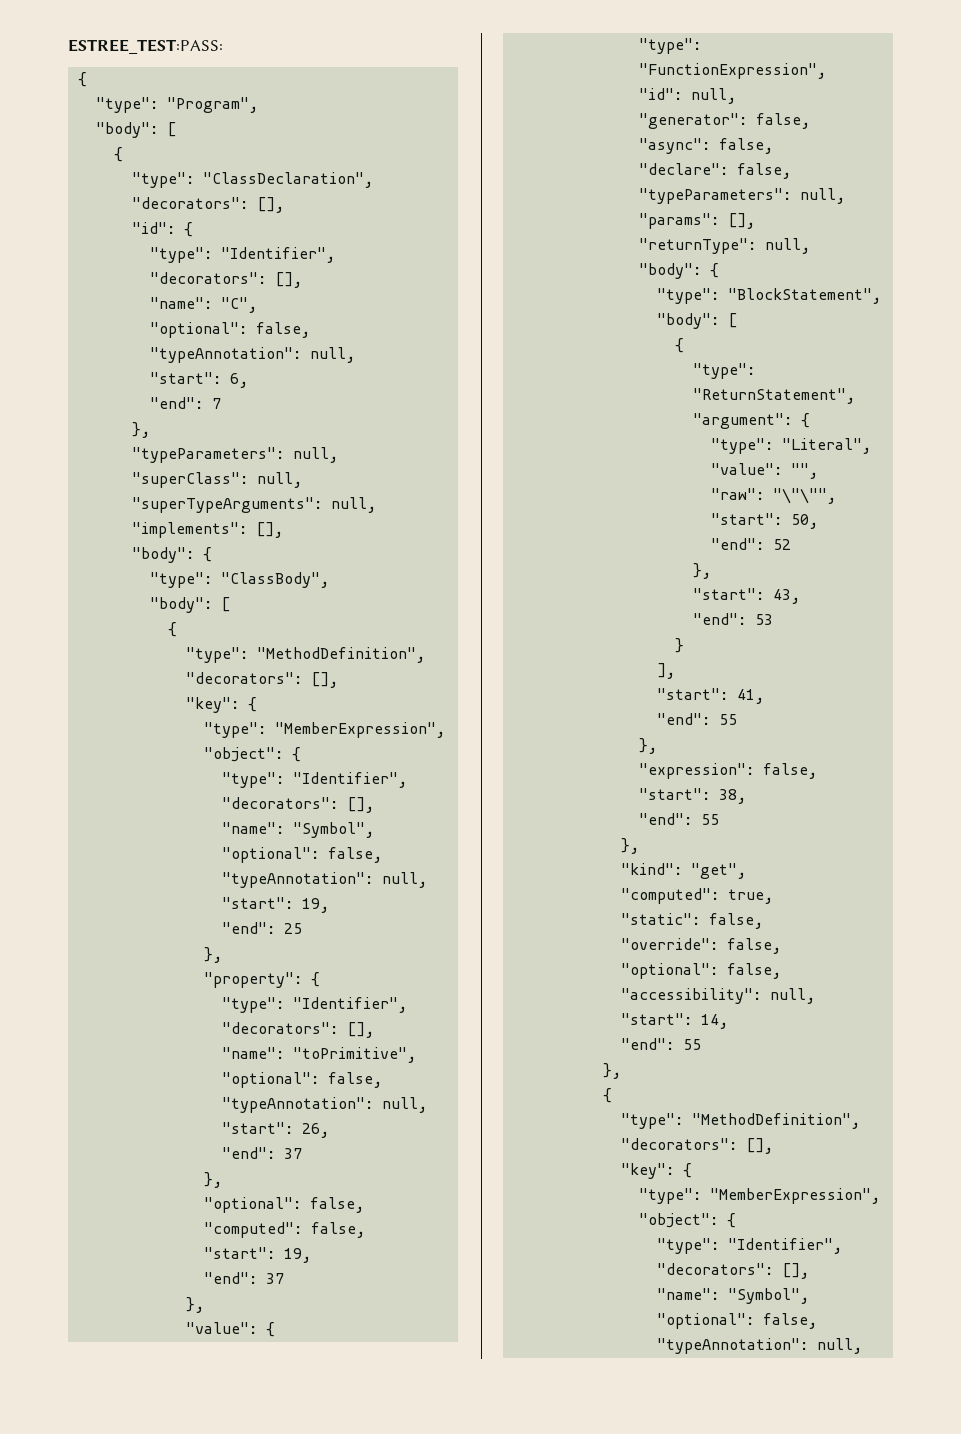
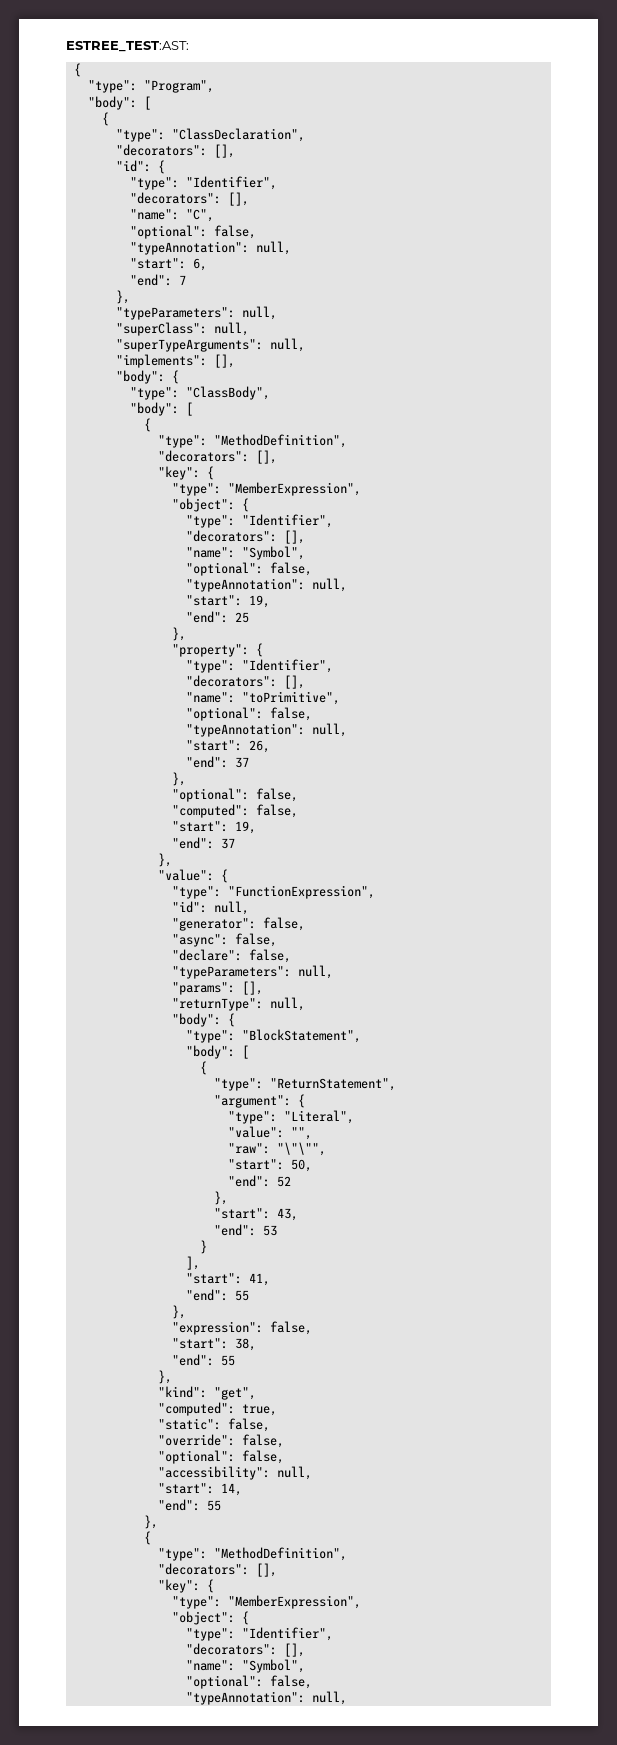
- ESTREE_TEST:PASS:
+ ESTREE_TEST:AST:

